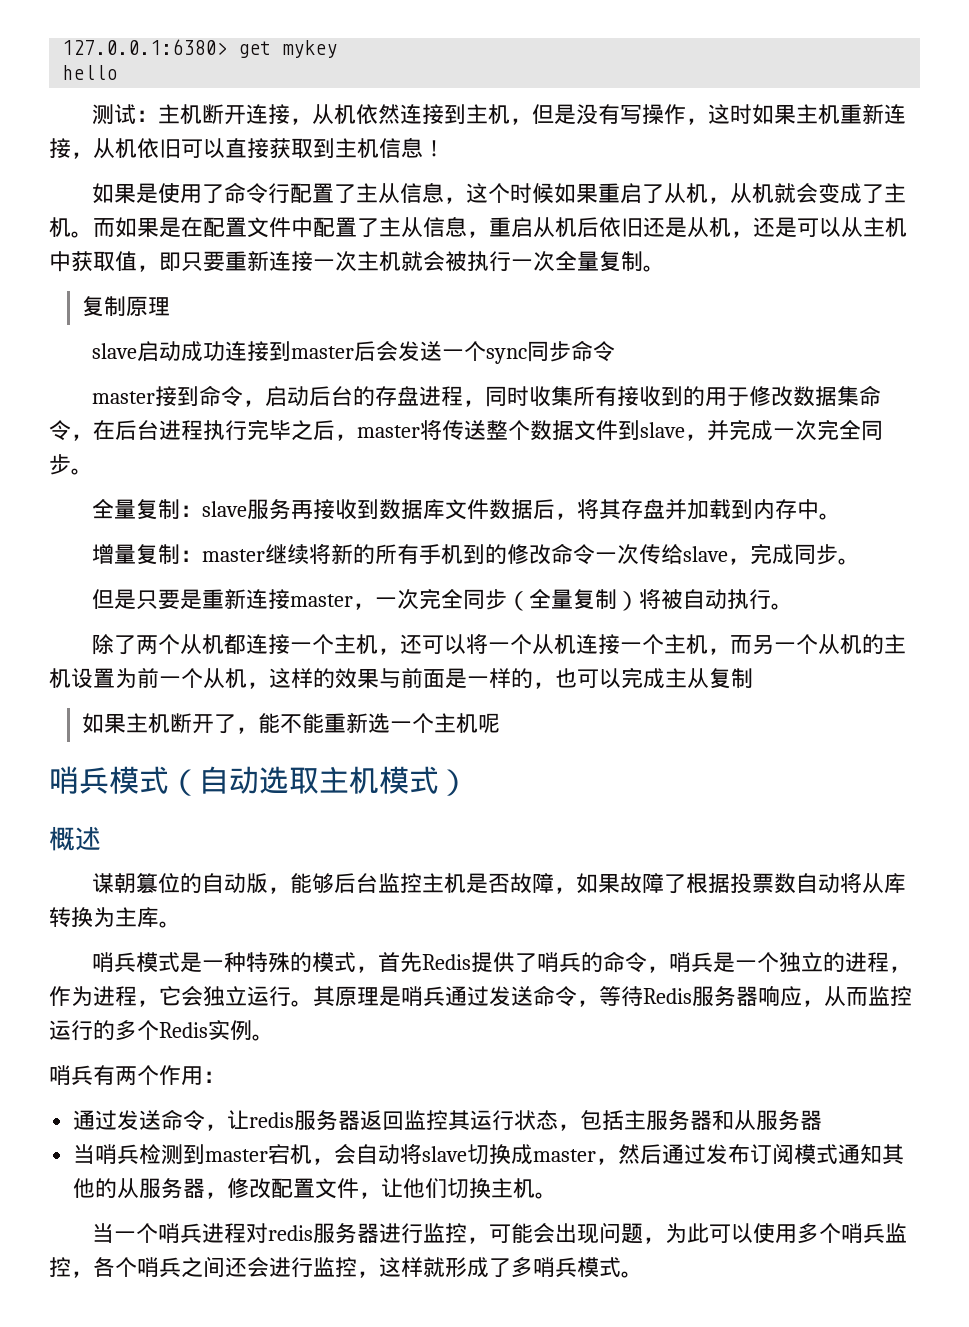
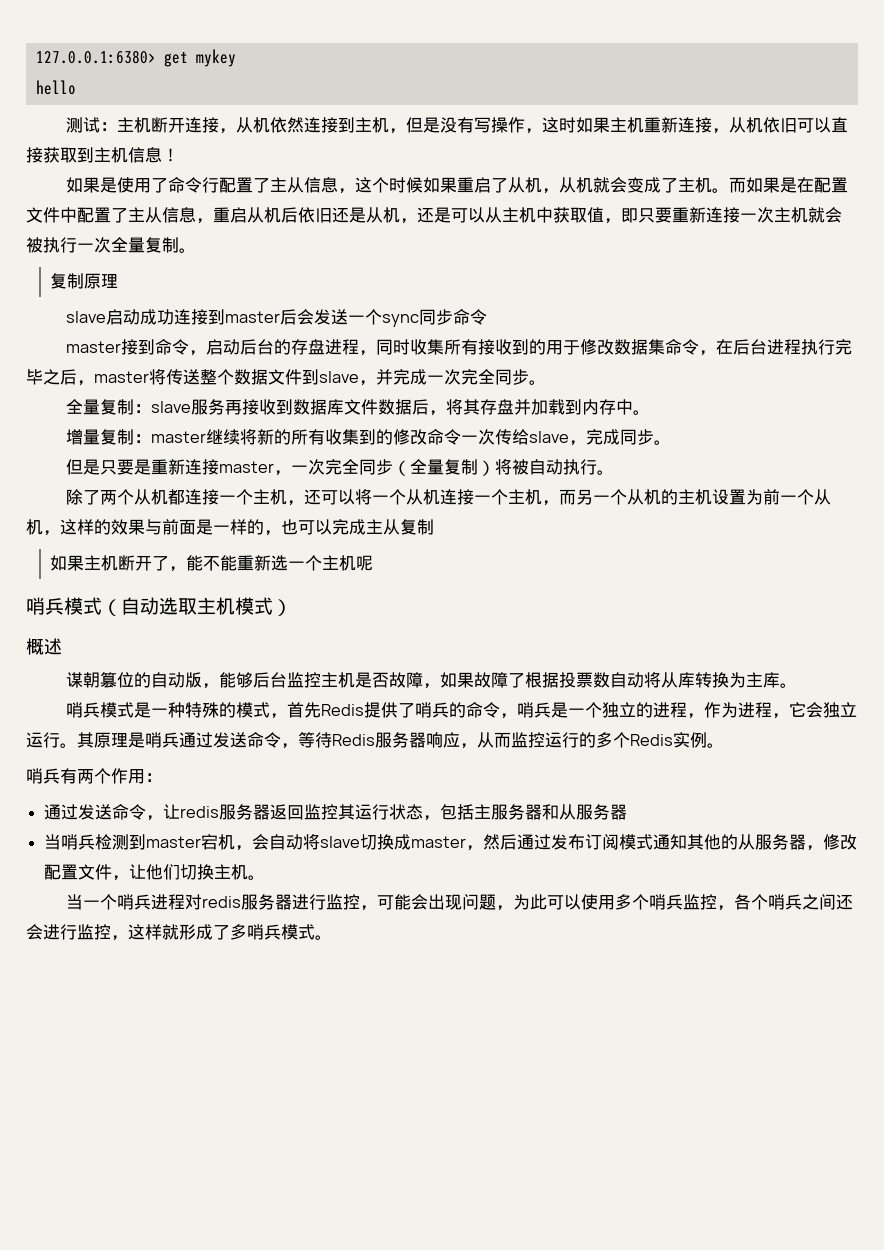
- 增量复制：master继续将新的所有手机到的修改命令一次传给slave，完成同步。
+ 增量复制：master继续将新的所有收集到的修改命令一次传给slave，完成同步。

